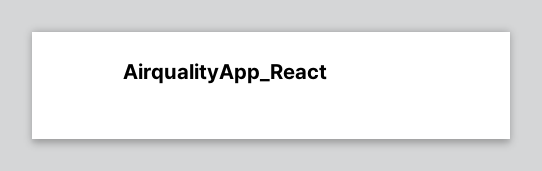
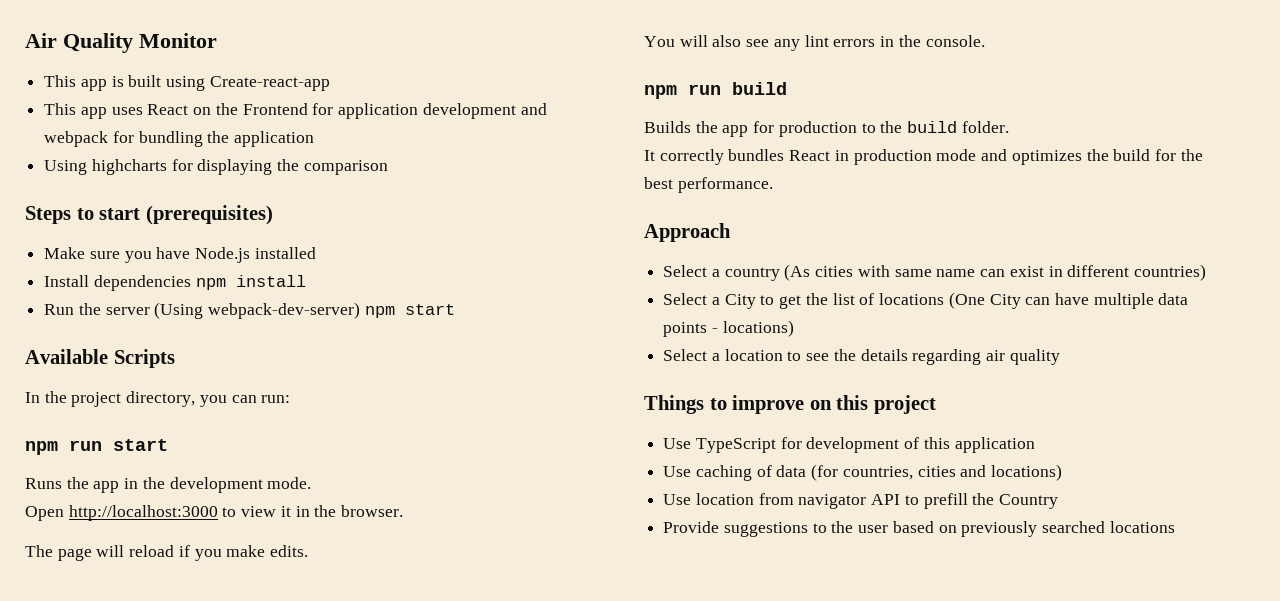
- AirqualityApp_React
+ Air Quality Monitor
+ This app is built using Create-react-app
+ This app uses React on the Frontend for application development and webpack for bundling the application
+ Using highcharts for displaying the comparison
+ Steps to start (prerequisites)
+ Make sure you have Node.js installed
+ Install dependencies npm install
+ Run the server (Using webpack-dev-server) npm start
+ Available Scripts
+ In the project directory, you can run:
+ npm run start
+ Runs the app in the development mode.
+ Open http://localhost:3000 to view it in the browser.
+ The page will reload if you make edits.
+ You will also see any lint errors in the console.
+ npm run build
+ Builds the app for production to the build folder.
+ It correctly bundles React in production mode and optimizes the build for the best performance.
+ Approach
+ Select a country (As cities with same name can exist in different countries)
+ Select a City to get the list of locations (One City can have multiple data points - locations)
+ Select a location to see the details regarding air quality
+ Things to improve on this project
+ Use TypeScript for development of this application
+ Use caching of data (for countries, cities and locations)
+ Use location from navigator API to prefill the Country
+ Provide suggestions to the user based on previously searched locations

